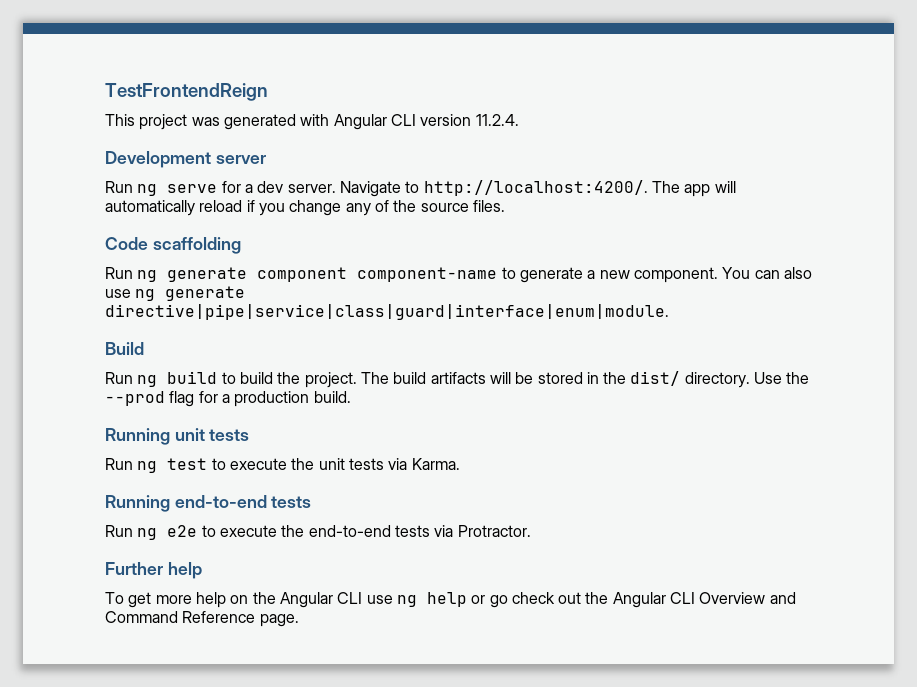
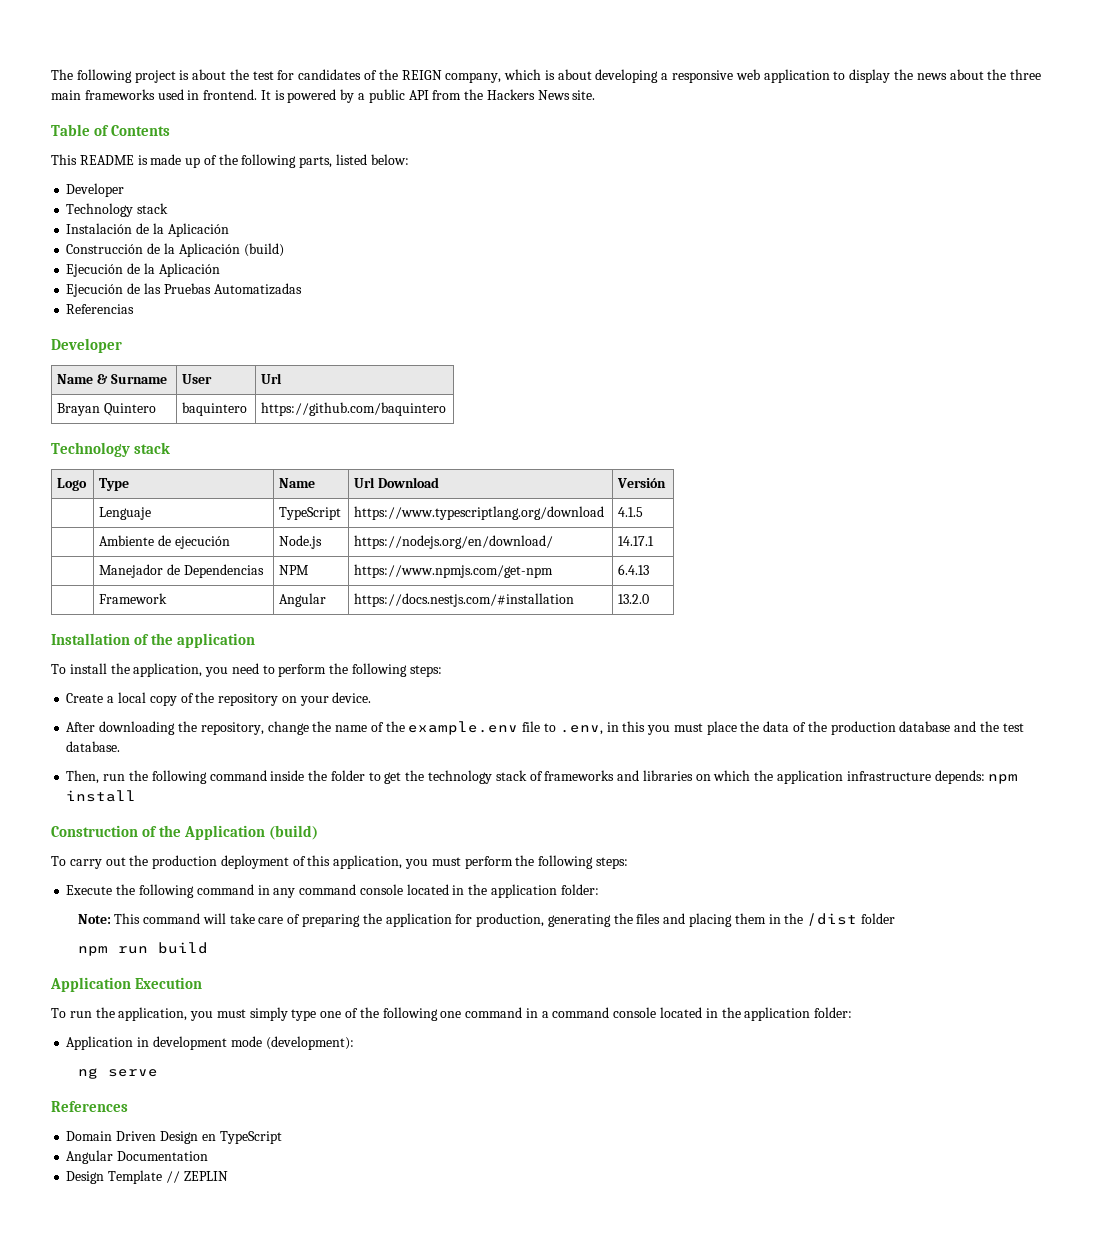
- TestFrontendReign
- This project was generated with Angular CLI version 11.2.4.
- Development server
- Run ng serve for a dev server. Navigate to http://localhost:4200/. The app will automatically reload if you change any of the source files.
- Code scaffolding
- Run ng generate component component-name to generate a new component. You can also use ng generate directive|pipe|service|class|guard|interface|enum|module.
- Build
- Run ng build to build the project. The build artifacts will be stored in the dist/ directory. Use the --prod flag for a production build.
- Running unit tests
- Run ng test to execute the unit tests via Karma.
- Running end-to-end tests
- Run ng e2e to execute the end-to-end tests via Protractor.
- Further help
- To get more help on the Angular CLI use ng help or go check out the Angular CLI Overview and Command Reference page.
+ The following project is about the test for candidates of the REIGN company, which is about developing a responsive web application to display the news about the three main frameworks used in frontend. It is powered by a public API from the Hackers News site.
+ Table of Contents
+ This README is made up of the following parts, listed below:
+ Developer
+ Technology stack
+ Instalación de la Aplicación
+ Construcción de la Aplicación (build)
+ Ejecución de la Aplicación
+ Ejecución de las Pruebas Automatizadas
+ Referencias
+ Developer
+ Name & Surname | User | Url
+ Brayan Quintero | baquintero | https://github.com/baquintero
+ Technology stack
+ Logo | Type | Name | Url Download | Versión
+ | Lenguaje | TypeScript | https://www.typescriptlang.org/download | 4.1.5
+ | Ambiente de ejecución | Node.js | https://nodejs.org/en/download/ | 14.17.1
+ | Manejador de Dependencias | NPM | https://www.npmjs.com/get-npm | 6.4.13
+ | Framework | Angular | https://docs.nestjs.com/#installation | 13.2.0
+ Installation of the application
+ To install the application, you need to perform the following steps:
+ Create a local copy of the repository on your device.
+ After downloading the repository, change the name of the example.env file to .env, in this you must place the data of the production database and the test database.
+ Then, run the following command inside the folder to get the technology stack of frameworks and libraries on which the application infrastructure depends: npm install
+ Construction of the Application (build)
+ To carry out the production deployment of this application, you must perform the following steps:
+ Execute the following command in any command console located in the application folder:
+ Note: This command will take care of preparing the application for production, generating the files and placing them in the /dist folder
+ npm run build
+ Application Execution
+ To run the application, you must simply type one of the following one command in a command console located in the application folder:
+ Application in development mode (development):
+ ng serve
+ References
+ Domain Driven Design en TypeScript
+ Angular Documentation
+ Design Template // ZEPLIN

